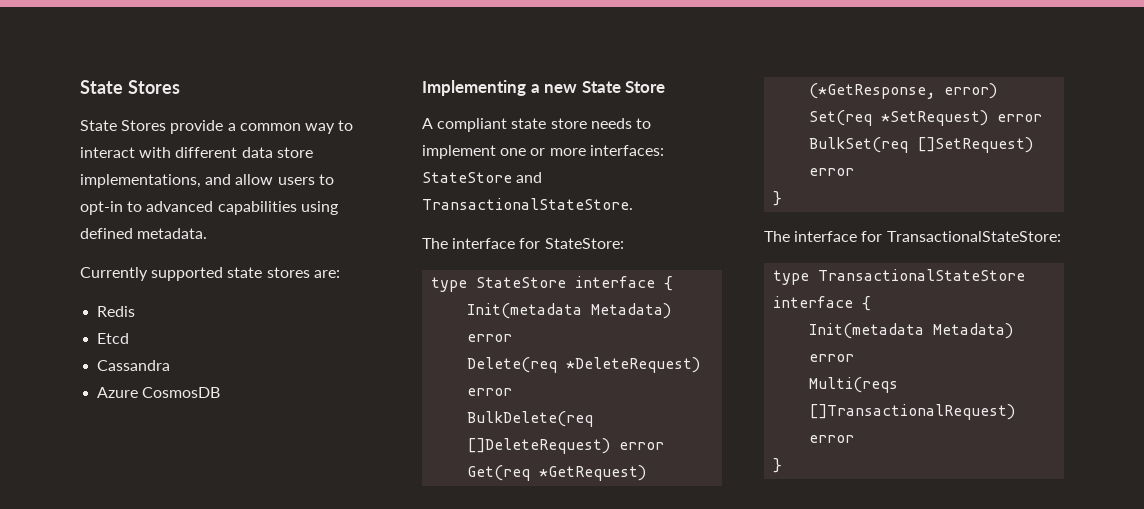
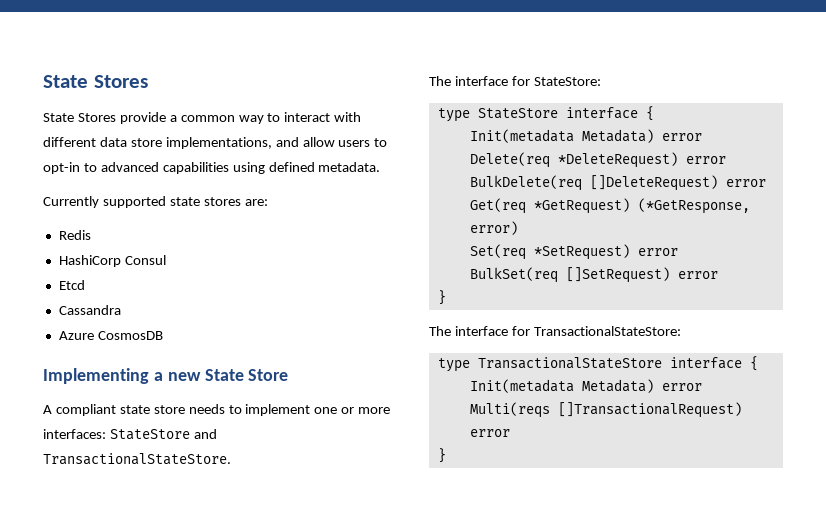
+ HashiCorp Consul

